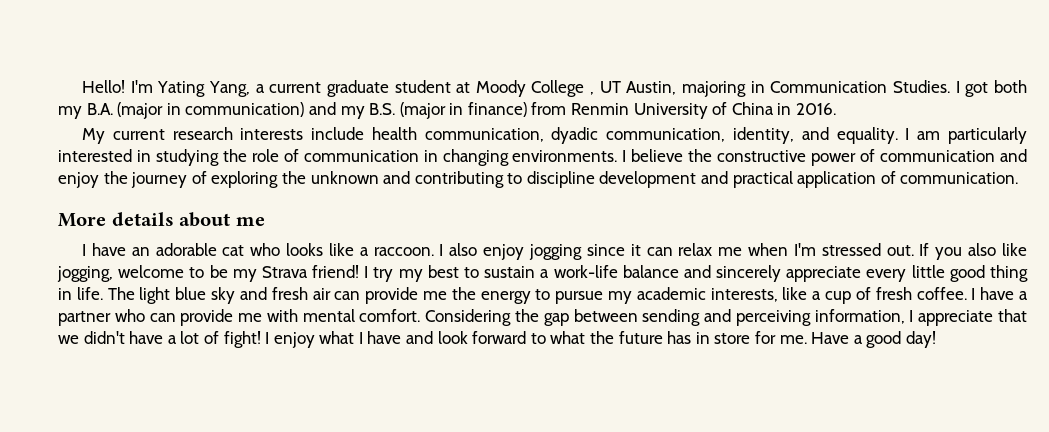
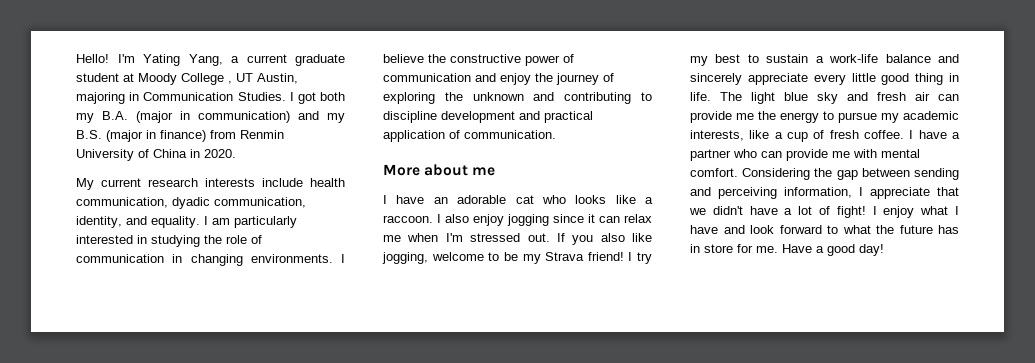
- I got both my B.A. (major in communication) and my B.S. (major in finance) from Renmin University of China in 2016.
+ I got both my B.A. (major in communication) and my B.S. (major in finance) from Renmin University of China in 2020.
- More details about me
+ More about me

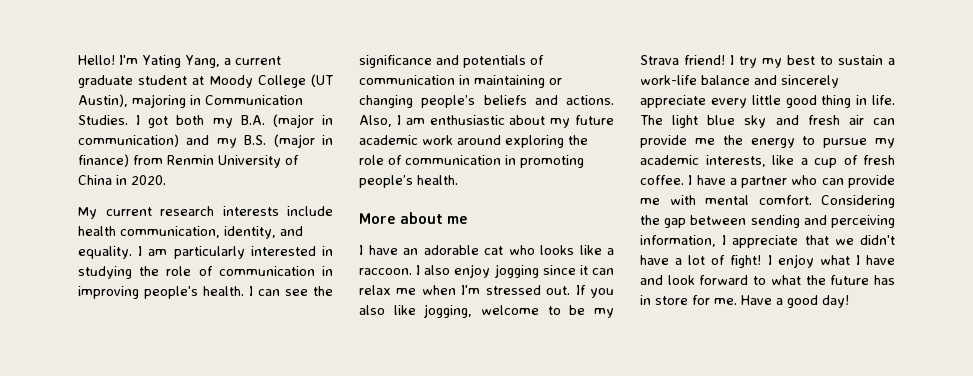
- I'm Yating Yang, a current graduate student at Moody College , UT Austin, majoring in Communication Studies.
+ I'm Yating Yang, a current graduate student at Moody College (UT Austin), majoring in Communication Studies.
- My current research interests include health communication, dyadic communication, identity, and equality.
+ My current research interests include health communication, identity, and equality.
- I am particularly interested in studying the role of communication in changing environments. I believe the constructive power of communication and enjoy the journey of exploring the unknown and contributing to discipline development and practical application of communication.
+ I am particularly interested in studying the role of communication in improving people's health. I can see the significance and potentials of communication in maintaining or changing people’s beliefs and actions. Also, I am enthusiastic about my future academic work around exploring the role of communication in promoting people’s health.

